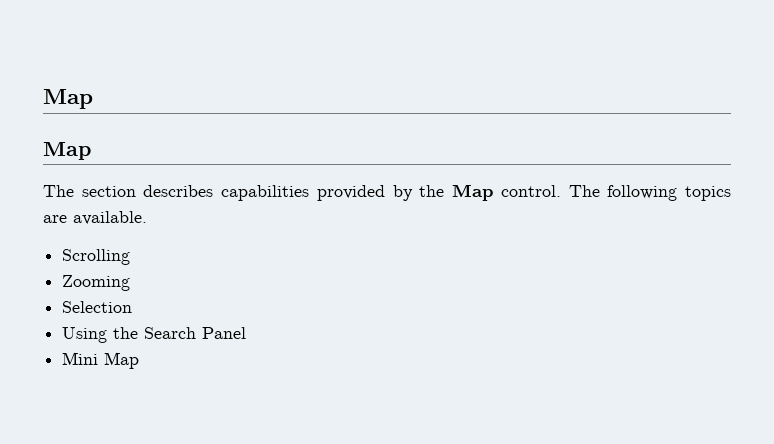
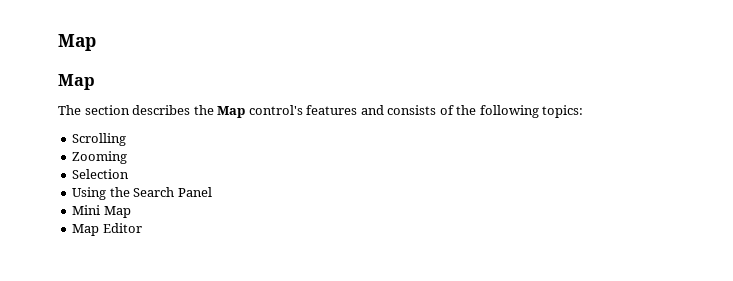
- The section describes capabilities provided by the Map control. The following topics are available.
+ The section describes the Map control's features and consists of the following topics:
+ Map Editor

